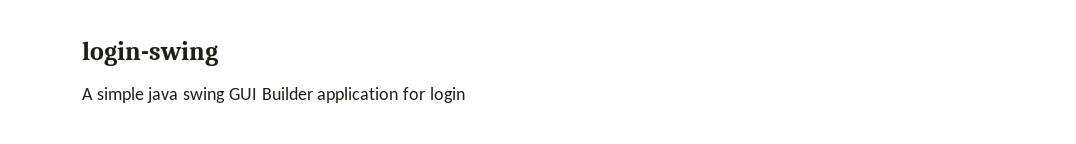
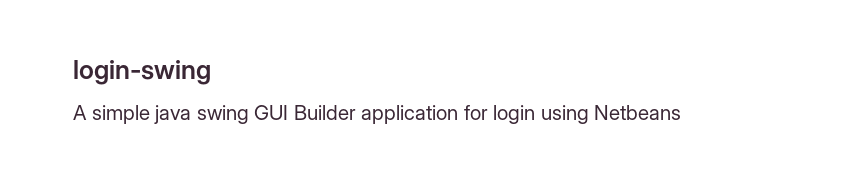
- A simple java swing GUI Builder application for login
+ A simple java swing GUI Builder application for login using Netbeans

